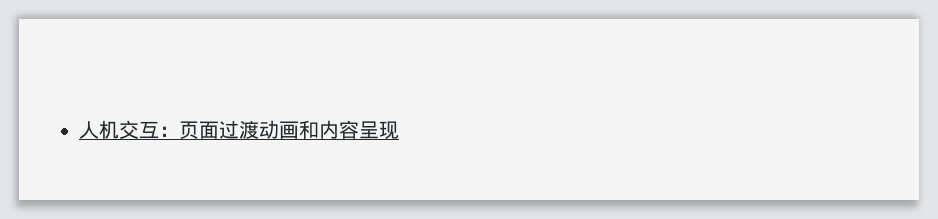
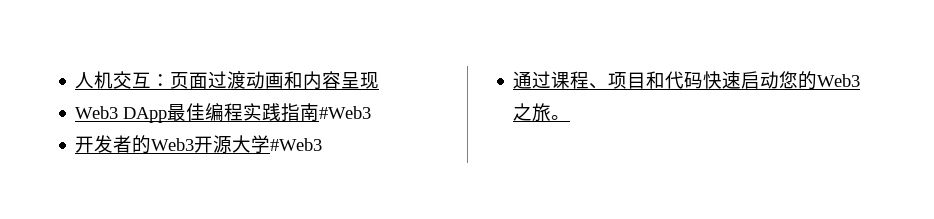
+ Web3 DApp最佳编程实践指南#Web3
+ 开发者的Web3开源大学#Web3
+ 通过课程、项目和代码快速启动您的Web3之旅。

